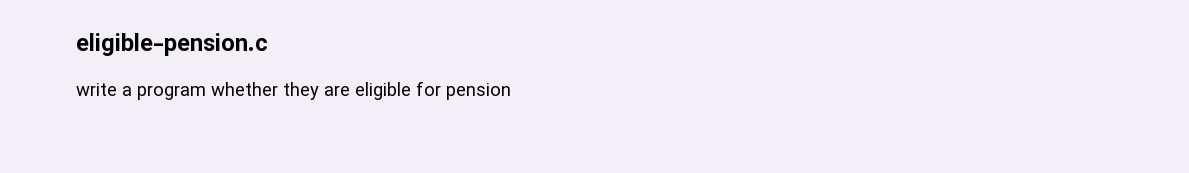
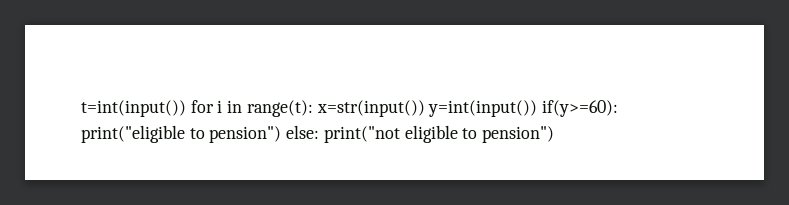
- eligible-pension.c
- write a program whether they are eligible for pension
+ t=int(input()) for i in range(t): x=str(input()) y=int(input()) if(y>=60): print("eligible to pension") else: print("not eligible to pension")

